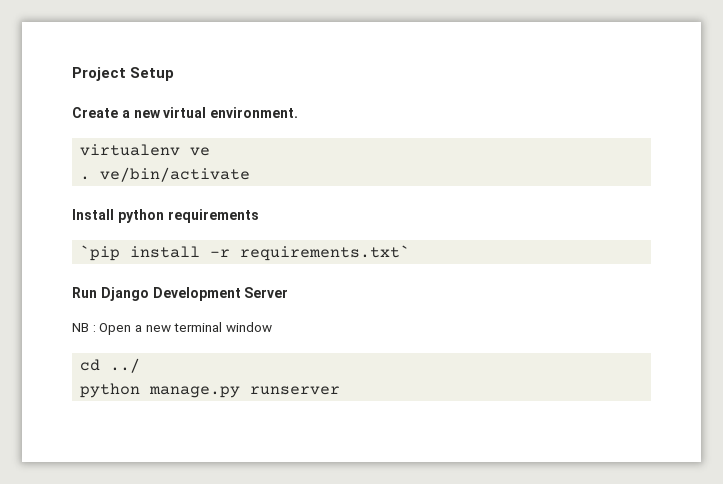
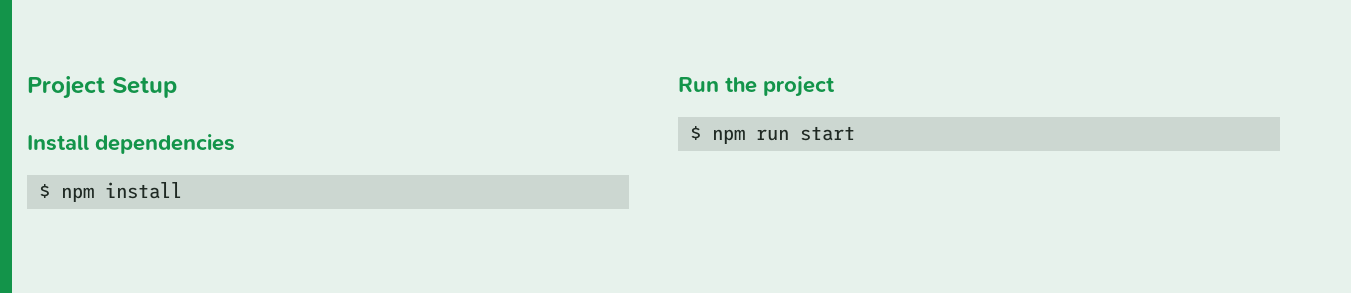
- Create a new virtual environment.
- virtualenv ve
- . ve/bin/activate
- Install python requirements
- `pip install -r requirements.txt`
+ Install dependencies
+ $ npm install
- Run Django Development Server
- NB : Open a new terminal window
- cd ../
- python manage.py runserver
+ Run the project
+ $ npm run start

